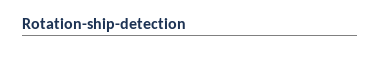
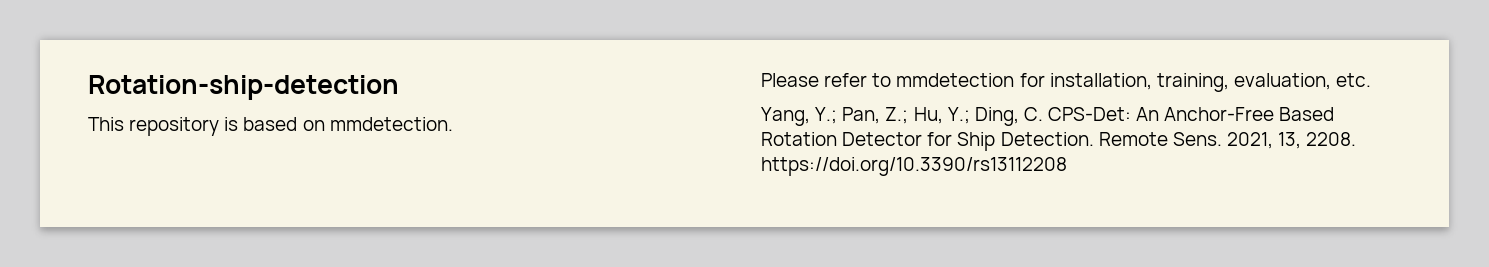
+ This repository is based on mmdetection.
+ Please refer to mmdetection for installation, training, evaluation, etc.
+ Yang, Y.; Pan, Z.; Hu, Y.; Ding, C. CPS-Det: An Anchor-Free Based Rotation Detector for Ship Detection. Remote Sens. 2021, 13, 2208. https://doi.org/10.3390/rs13112208

